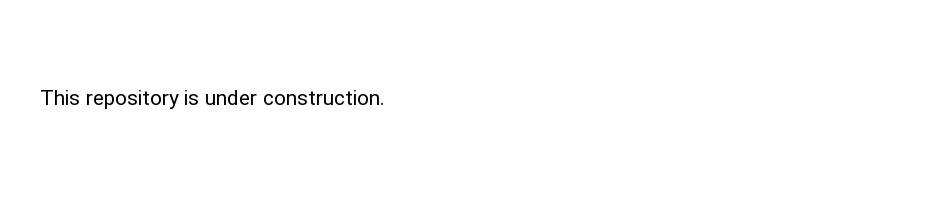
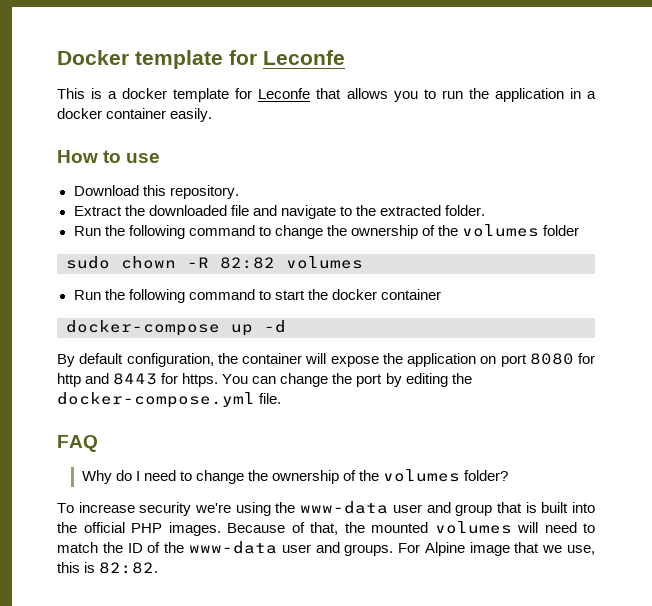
- This repository is under construction.
+ Docker template for Leconfe
+ This is a docker template for Leconfe that allows you to run the application in a docker container easily.
+ How to use
+ Download this repository.
+ Extract the downloaded file and navigate to the extracted folder.
+ Run the following command to change the ownership of the volumes folder
+ sudo chown -R 82:82 volumes
+ Run the following command to start the docker container
+ docker-compose up -d
+ By default configuration, the container will expose the application on port 8080 for http and 8443 for https. You can change the port by editing the docker-compose.yml file.
+ FAQ
+ Why do I need to change the ownership of the volumes folder?
+ To increase security we're using the www-data user and group that is built into the official PHP images. Because of that, the mounted volumes will need to match the ID of the www-data user and groups. For Alpine image that we use, this is 82:82.

